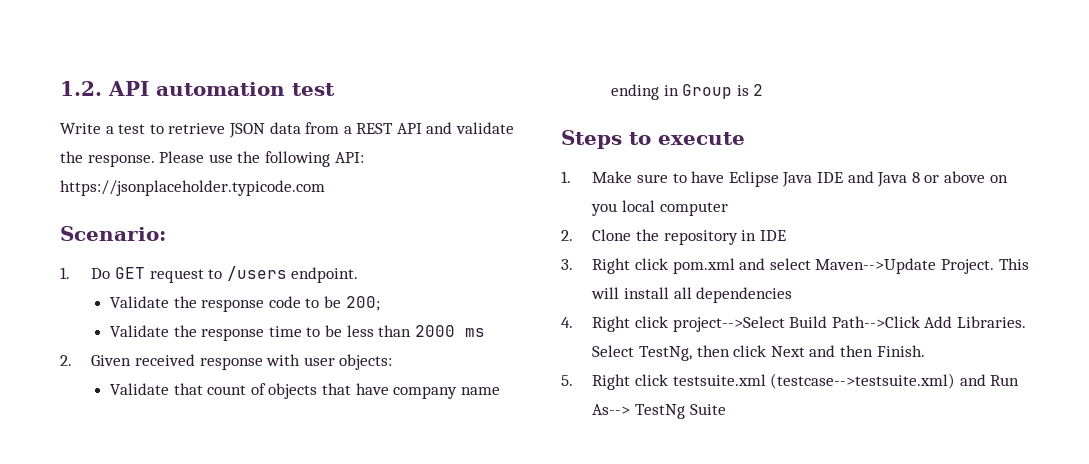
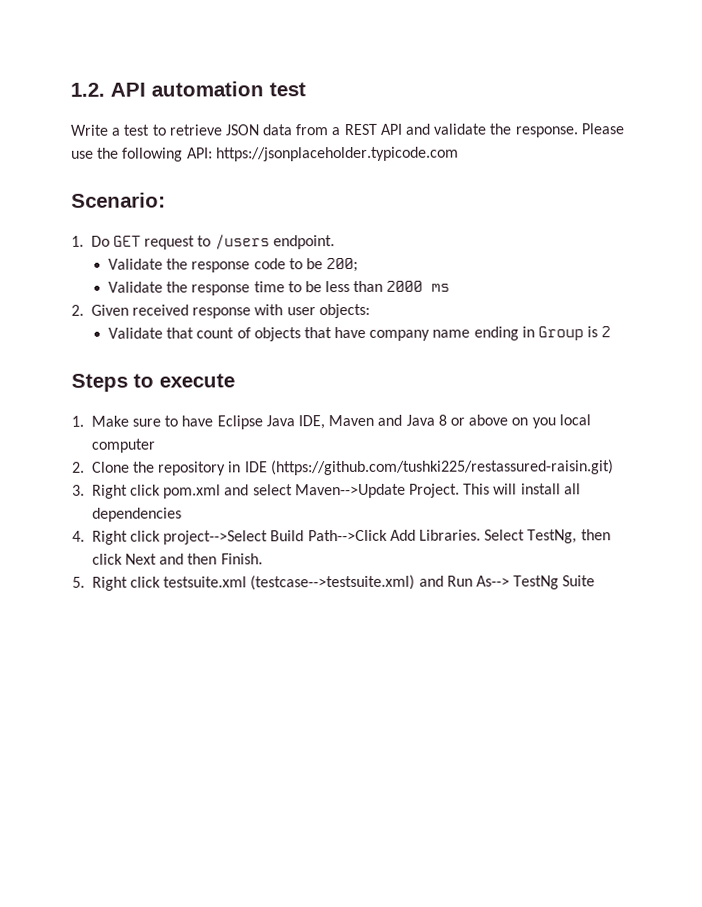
- 1. Make sure to have Eclipse Java IDE and Java 8 or above on you local computer
+ 1. Make sure to have Eclipse Java IDE, Maven and Java 8 or above on you local computer
- 2. Clone the repository in IDE
+ 2. Clone the repository in IDE (https://github.com/tushki225/restassured-raisin.git)

